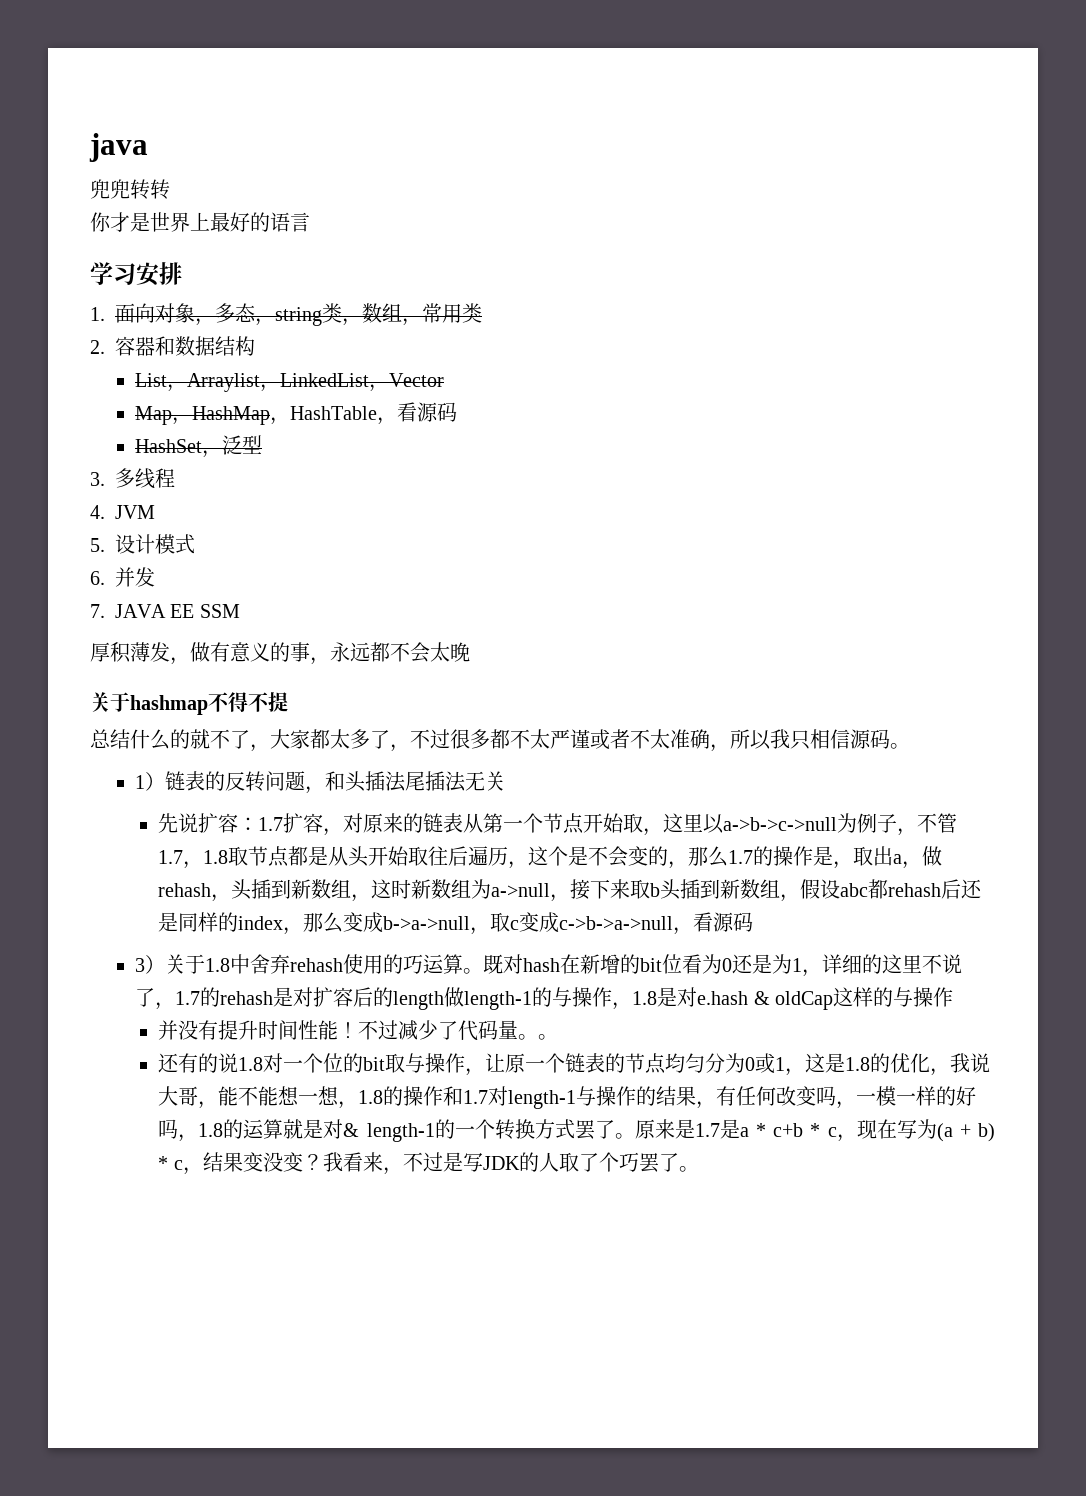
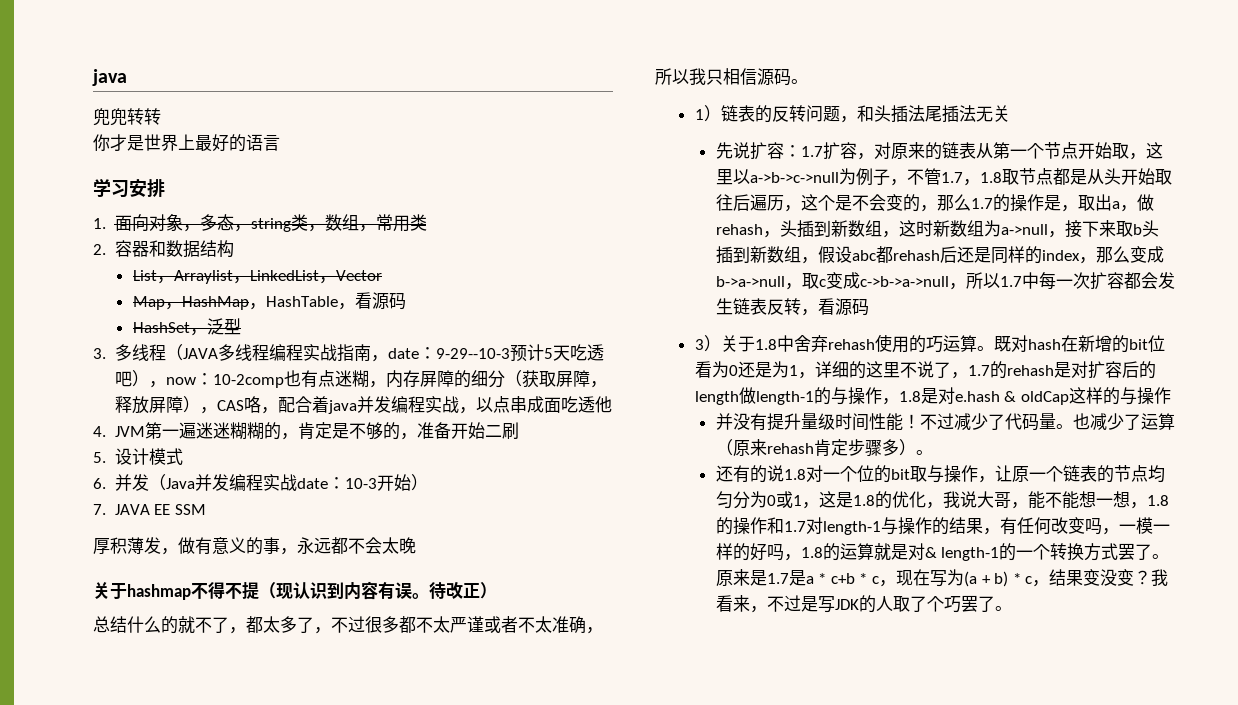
- 3.多线程
- 4. JVM
+ 3.多线程（JAVA多线程编程实战指南，date：9-29--10-3预计5天吃透吧），now：10-2comp也有点迷糊，内存屏障的细分（获取屏障，释放屏障），CAS咯，配合着java并发编程实战，以点串成面吃透他
+ 4. JVM第一遍迷迷糊糊的，肯定是不够的，准备开始二刷
- 6.并发
+ 6.并发（Java并发编程实战date：10-3开始）
- 关于hashmap不得不提
+ 关于hashmap不得不提（现认识到内容有误。待改正）
- 总结什么的就不了，大家都太多了，不过很多都不太严谨或者不太准确，所以我只相信源码。
+ 总结什么的就不了，都太多了，不过很多都不太严谨或者不太准确，所以我只相信源码。
- 1.7扩容，对原来的链表从第一个节点开始取，这里以a->b->c->null为例子，不管1.7，1.8取节点都是从头开始取往后遍历，这个是不会变的，那么1.7的操作是，取出a，做rehash，头插到新数组，这时新数组为a->null，接下来取b头插到新数组，假设abc都rehash后还是同样的index，那么变成b->a->null，取c变成c->b->a->null，看源码
+ 1.7扩容，对原来的链表从第一个节点开始取，这里以a->b->c->null为例子，不管1.7，1.8取节点都是从头开始取往后遍历，这个是不会变的，那么1.7的操作是，取出a，做rehash，头插到新数组，这时新数组为a->null，接下来取b头插到新数组，假设abc都rehash后还是同样的index，那么变成b->a->null，取c变成c->b->a->null，所以1.7中每一次扩容都会发生链表反转，看源码
- 并没有提升时间性能！
+ 并没有提升量级时间性能！
- 不过减少了代码量。。
+ 不过减少了代码量。也减少了运算（原来rehash肯定步骤多）。

